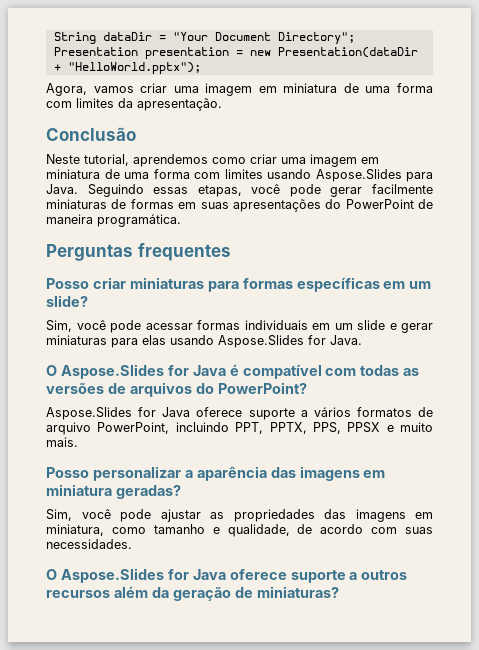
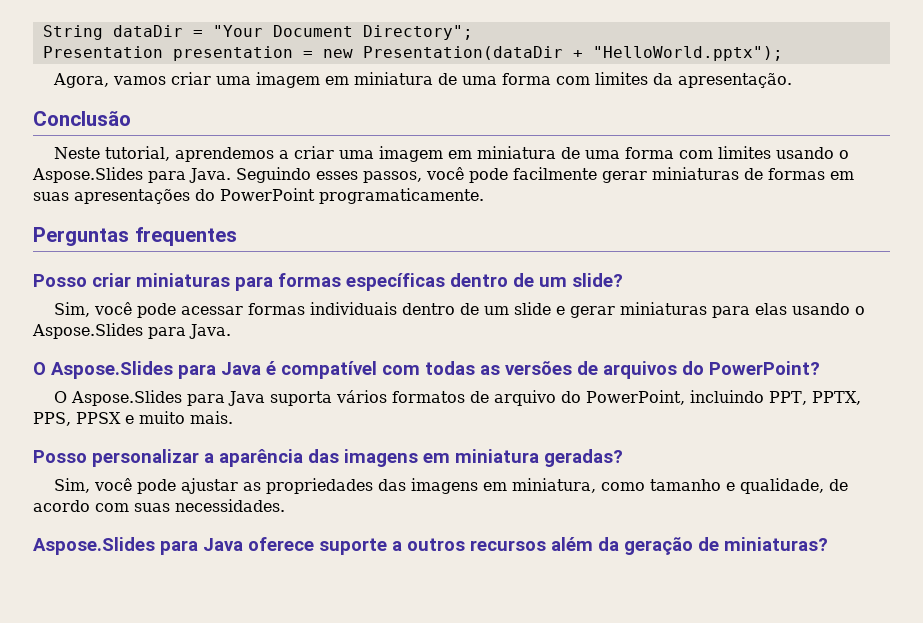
- Neste tutorial, aprendemos como criar uma imagem em miniatura de uma forma com limites usando Aspose.Slides para Java.
+ Neste tutorial, aprendemos a criar uma imagem em miniatura de uma forma com limites usando o Aspose.Slides para Java.
- Seguindo essas etapas, você pode gerar facilmente miniaturas de formas em suas apresentações do PowerPoint de maneira programática.
+ Seguindo esses passos, você pode facilmente gerar miniaturas de formas em suas apresentações do PowerPoint programaticamente.
- Posso criar miniaturas para formas específicas em um slide?
+ Posso criar miniaturas para formas específicas dentro de um slide?
- Sim, você pode acessar formas individuais em um slide e gerar miniaturas para elas usando Aspose.Slides for Java.
+ Sim, você pode acessar formas individuais dentro de um slide e gerar miniaturas para elas usando o Aspose.Slides para Java.
- O Aspose.Slides for Java é compatível com todas as versões de arquivos do PowerPoint?
+ O Aspose.Slides para Java é compatível com todas as versões de arquivos do PowerPoint?
- Aspose.Slides for Java oferece suporte a vários formatos de arquivo PowerPoint, incluindo PPT, PPTX, PPS, PPSX e muito mais.
+ O Aspose.Slides para Java suporta vários formatos de arquivo do PowerPoint, incluindo PPT, PPTX, PPS, PPSX e muito mais.
- O Aspose.Slides for Java oferece suporte a outros recursos além da geração de miniaturas?
+ Aspose.Slides para Java oferece suporte a outros recursos além da geração de miniaturas?

